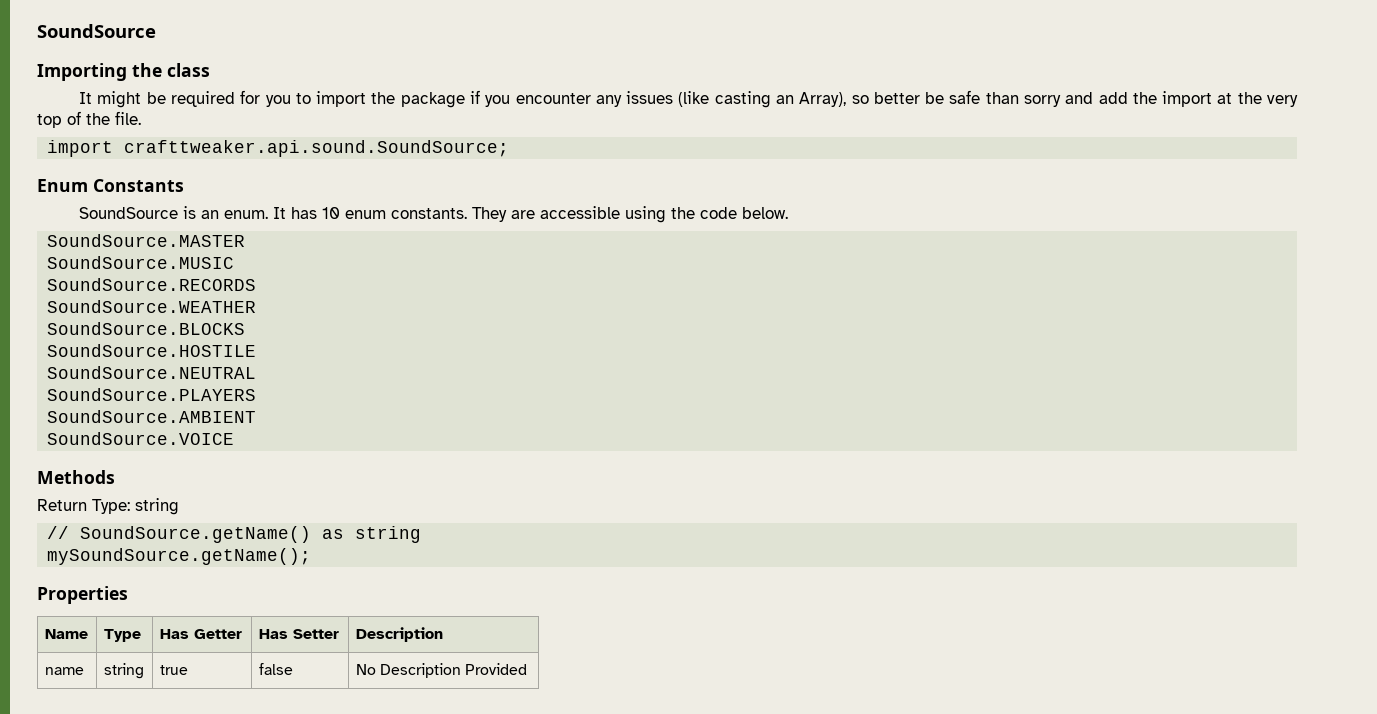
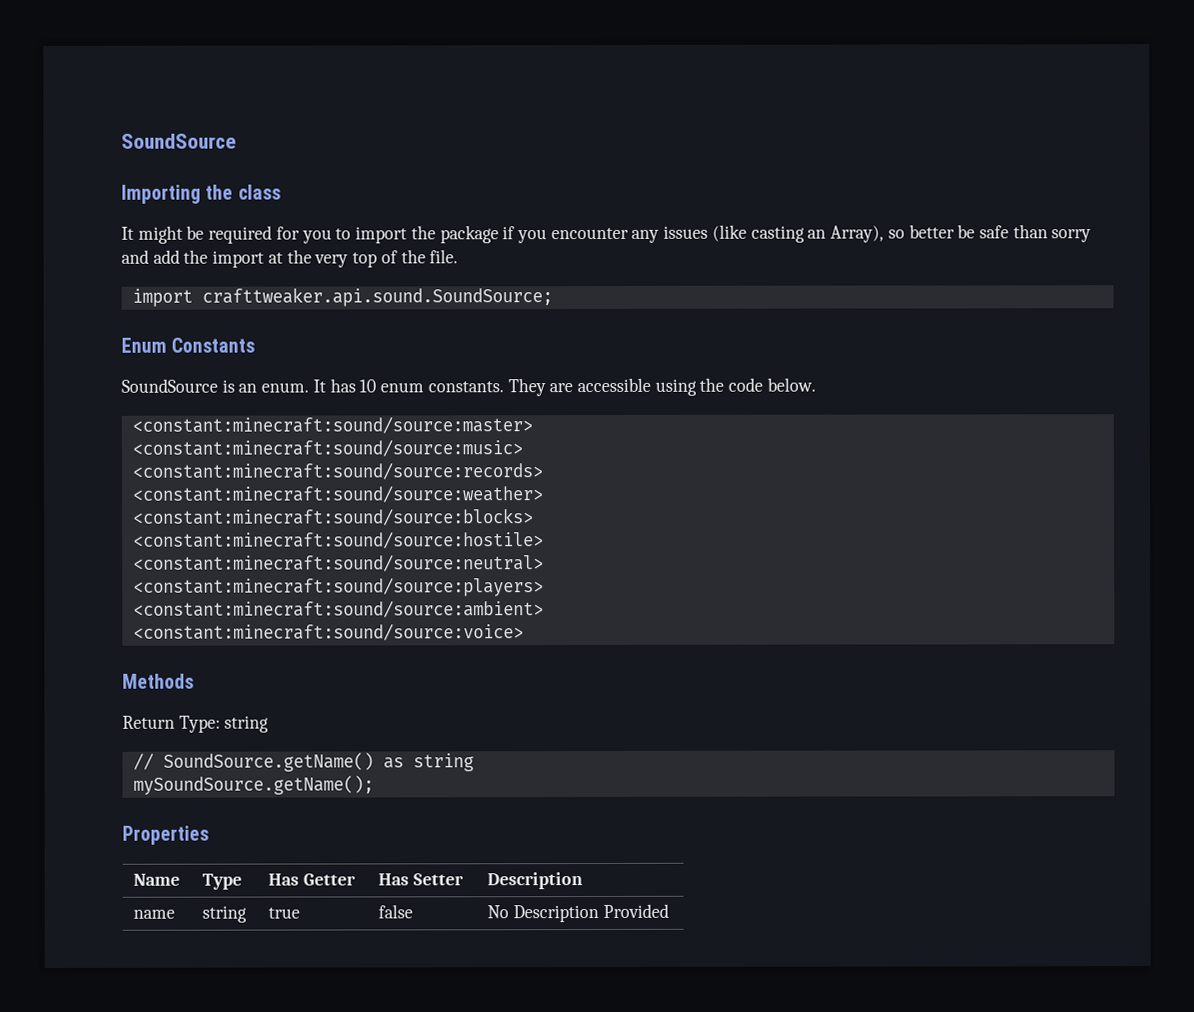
- SoundSource.MASTER
- SoundSource.MUSIC
- SoundSource.RECORDS
- SoundSource.WEATHER
- SoundSource.BLOCKS
- SoundSource.HOSTILE
- SoundSource.NEUTRAL
- SoundSource.PLAYERS
- SoundSource.AMBIENT
- SoundSource.VOICE
+ <constant:minecraft:sound/source:master>
+ <constant:minecraft:sound/source:music>
+ <constant:minecraft:sound/source:records>
+ <constant:minecraft:sound/source:weather>
+ <constant:minecraft:sound/source:blocks>
+ <constant:minecraft:sound/source:hostile>
+ <constant:minecraft:sound/source:neutral>
+ <constant:minecraft:sound/source:players>
+ <constant:minecraft:sound/source:ambient>
+ <constant:minecraft:sound/source:voice>

